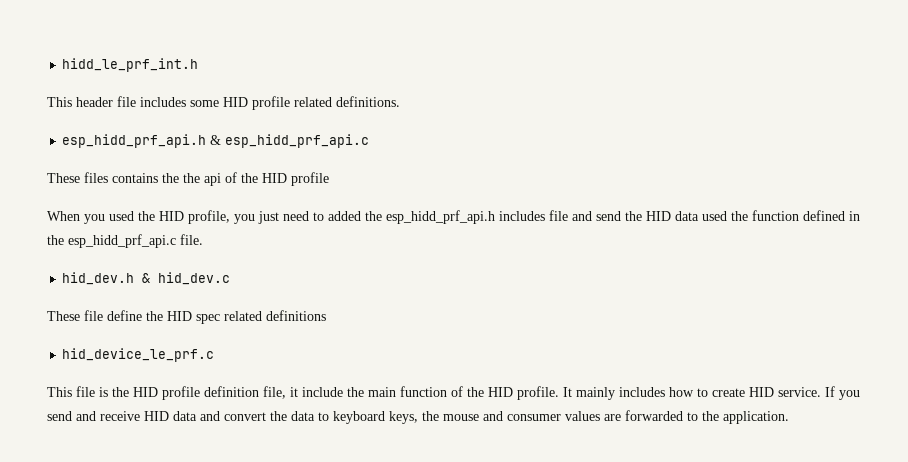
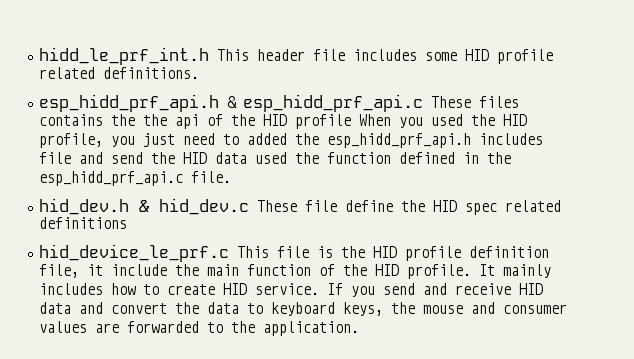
- hidd_le_prf_int.h
- This header file includes some HID profile related definitions.
+ hidd_le_prf_int.h This header file includes some HID profile related definitions.
- esp_hidd_prf_api.h & esp_hidd_prf_api.c
- These files contains the the api of the HID profile
- When you used the HID profile, you just need to added the esp_hidd_prf_api.h includes file and send the HID data used the function defined in the esp_hidd_prf_api.c file.
+ esp_hidd_prf_api.h & esp_hidd_prf_api.c These files contains the the api of the HID profile When you used the HID profile, you just need to added the esp_hidd_prf_api.h includes file and send the HID data used the function defined in the esp_hidd_prf_api.c file.
- hid_dev.h & hid_dev.c
- These file define the HID spec related definitions
+ hid_dev.h & hid_dev.c These file define the HID spec related definitions
- hid_device_le_prf.c
- This file is the HID profile definition file, it include the main function of the HID profile.
+ hid_device_le_prf.c This file is the HID profile definition file, it include the main function of the HID profile.

